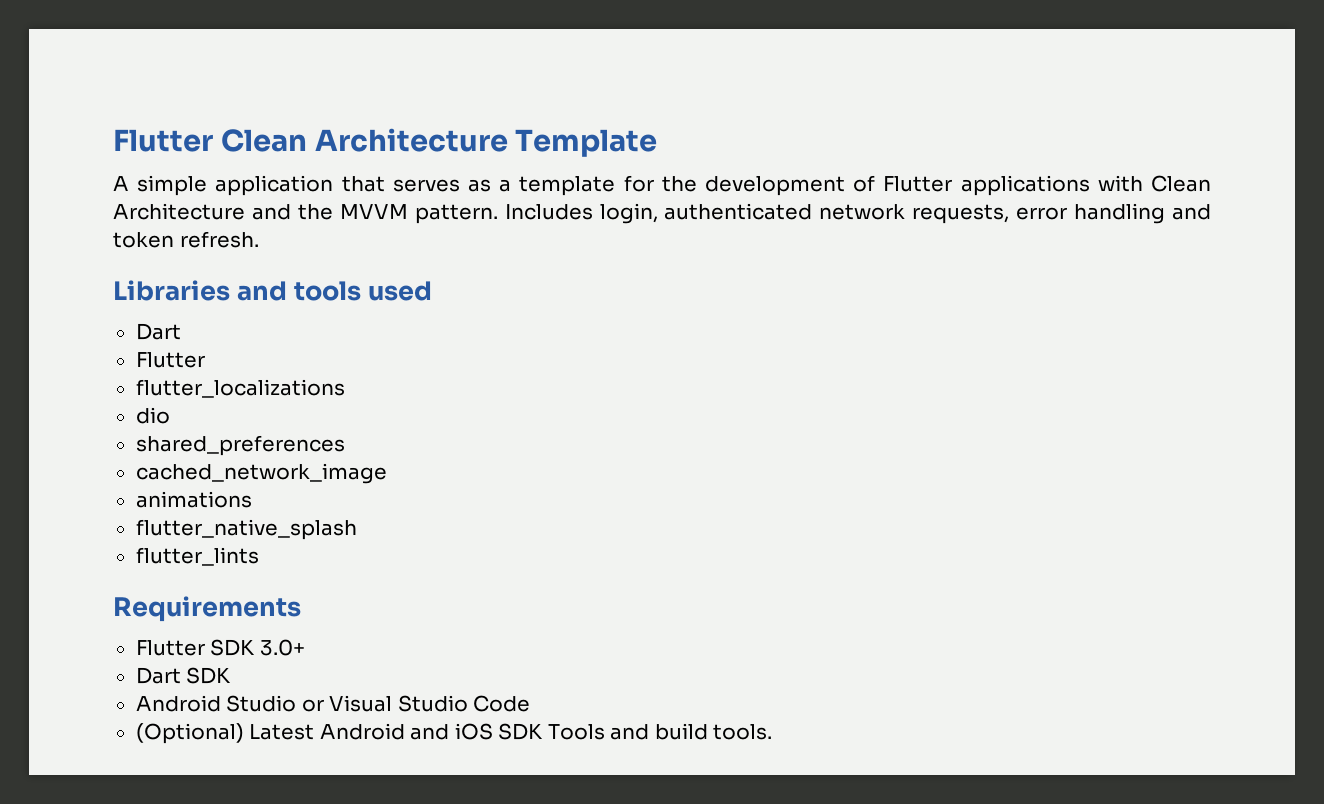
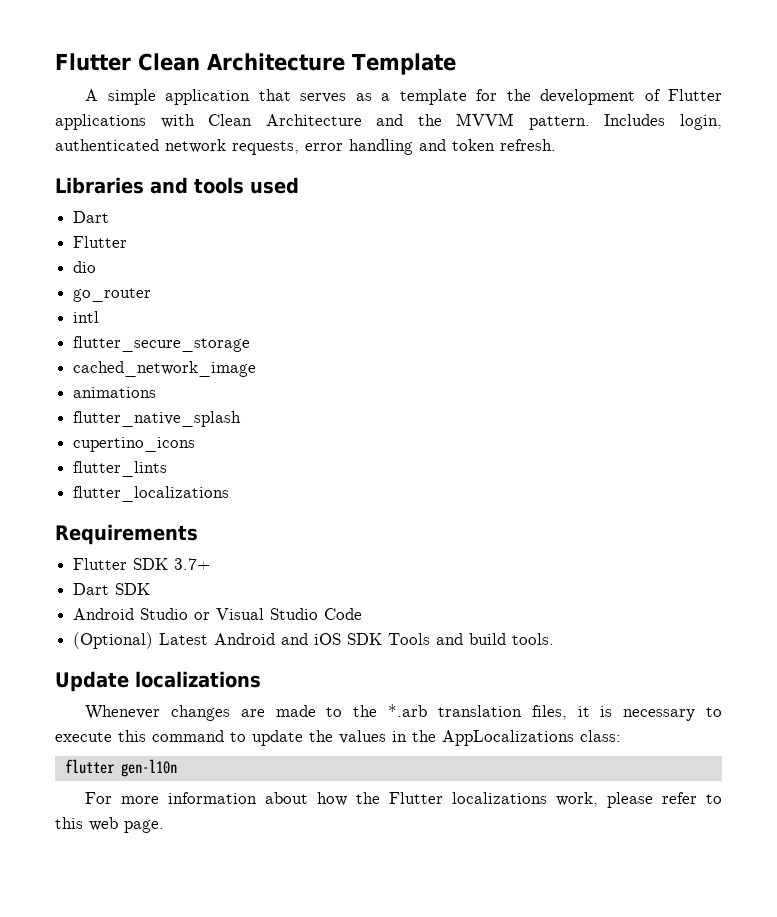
- flutter_localizations
- shared_preferences
+ go_router
+ intl
+ flutter_secure_storage
+ cupertino_icons
+ flutter_localizations
- Flutter SDK 3.0+
+ Flutter SDK 3.7+
+ Update localizations
+ Whenever changes are made to the *.arb translation files, it is necessary to execute this command to update the values in the AppLocalizations class:
+ flutter gen-l10n
+ For more information about how the Flutter localizations work, please refer to this web page.

